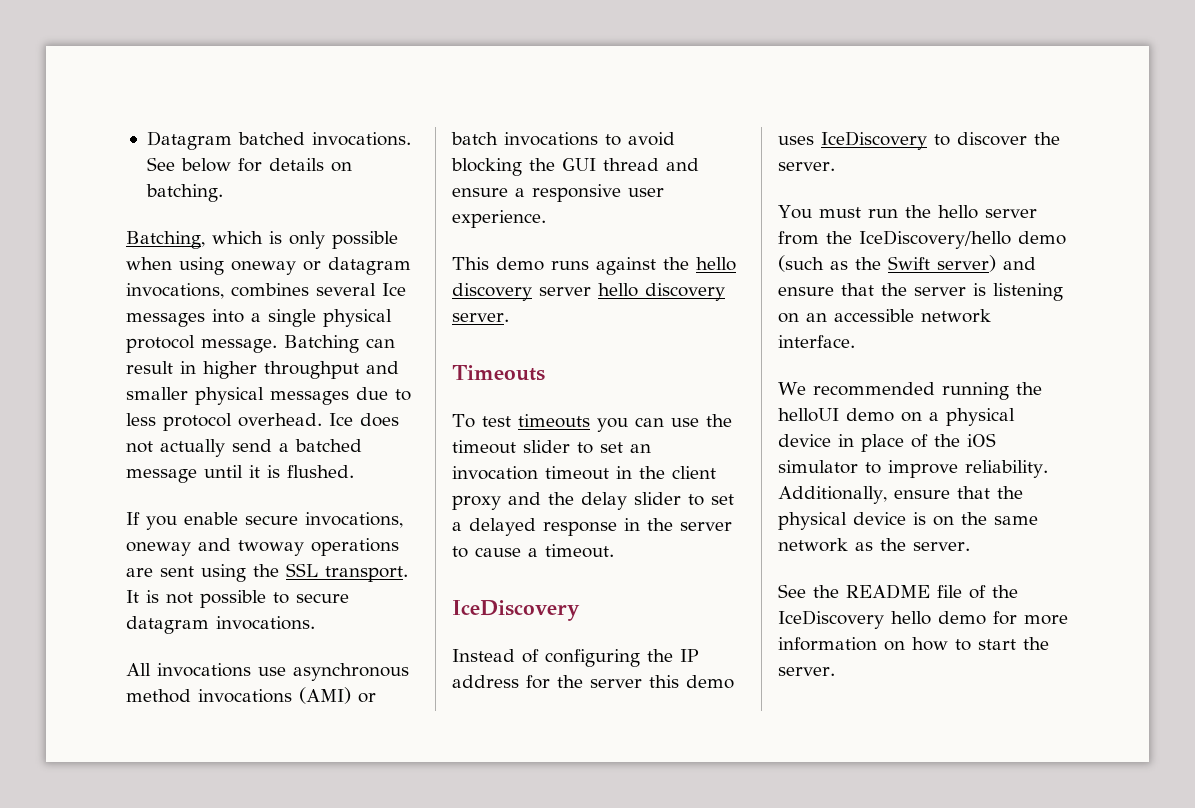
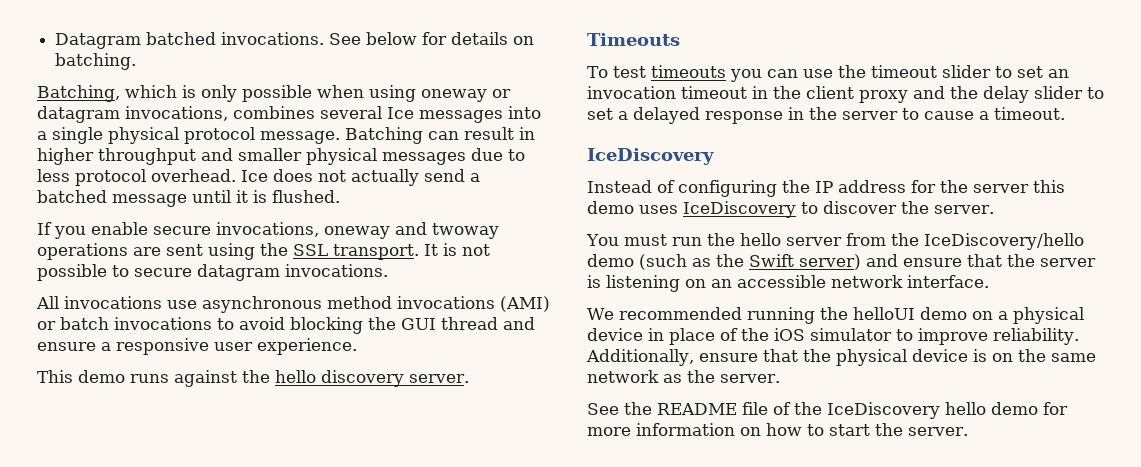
- This demo runs against the hello discovery server hello discovery server.
+ This demo runs against the hello discovery server.

